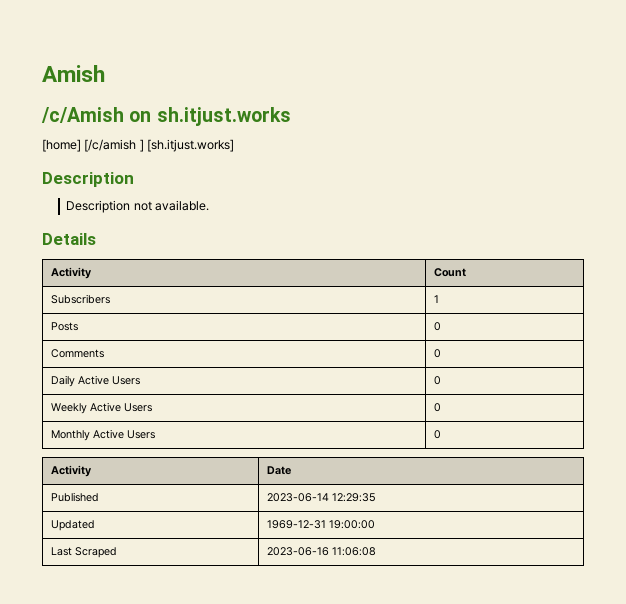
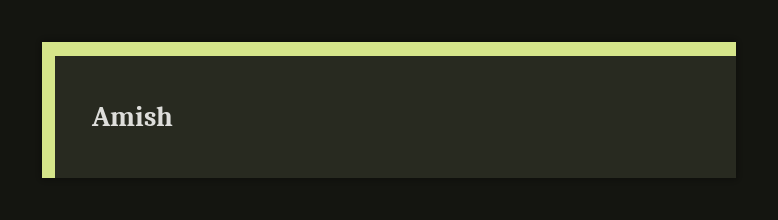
- /c/Amish on sh.itjust.works
- [home] [/c/amish ] [sh.itjust.works]
- Description
- Description not available.
- Details
- Activity | Count
- Subscribers | 1
- Posts | 0
- Comments | 0
- Daily Active Users | 0
- Weekly Active Users | 0
- Monthly Active Users | 0
- Activity | Date
- Published | 2023-06-14 12:29:35
- Updated | 1969-12-31 19:00:00
- Last Scraped | 2023-06-16 11:06:08

